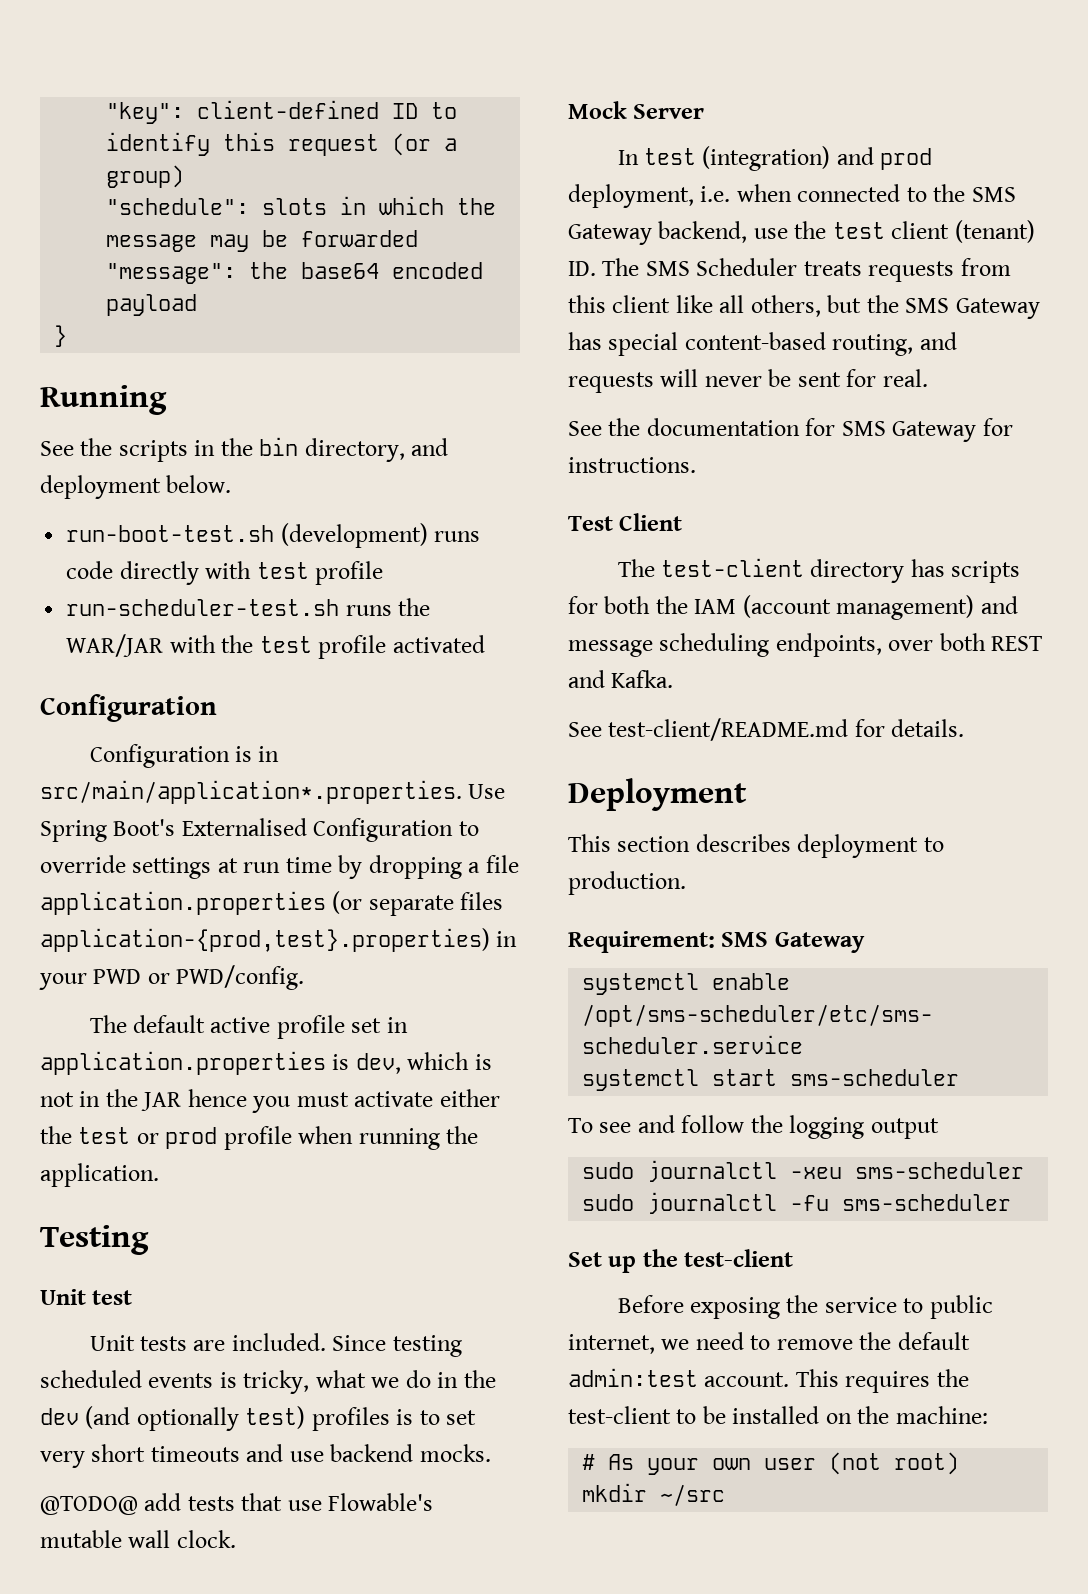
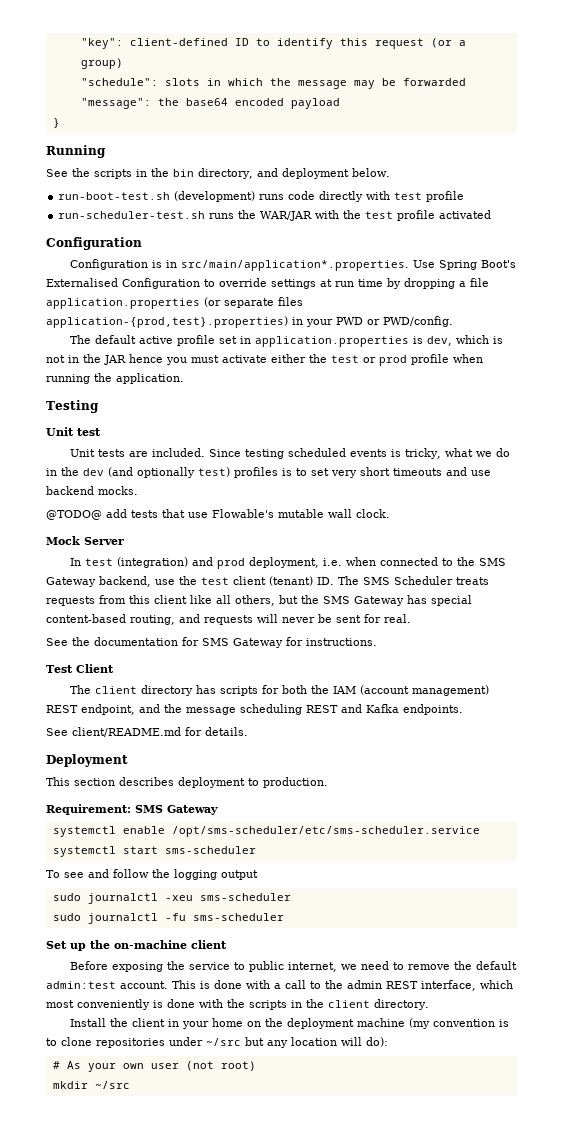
- The test-client directory has scripts for both the IAM (account management) and message scheduling endpoints, over both REST and Kafka.
- See test-client/README.md for details.
+ The client directory has scripts for both the IAM (account management) REST endpoint, and the message scheduling REST and Kafka endpoints.
+ See client/README.md for details.
- Set up the test-client
+ Set up the on-machine client
- This requires the test-client to be installed on the machine:
+ This is done with a call to the admin REST interface, which most conveniently is done with the scripts in the client directory.
+ Install the client in your home on the deployment machine (my convention is to clone repositories under ~/src but any location will do):

